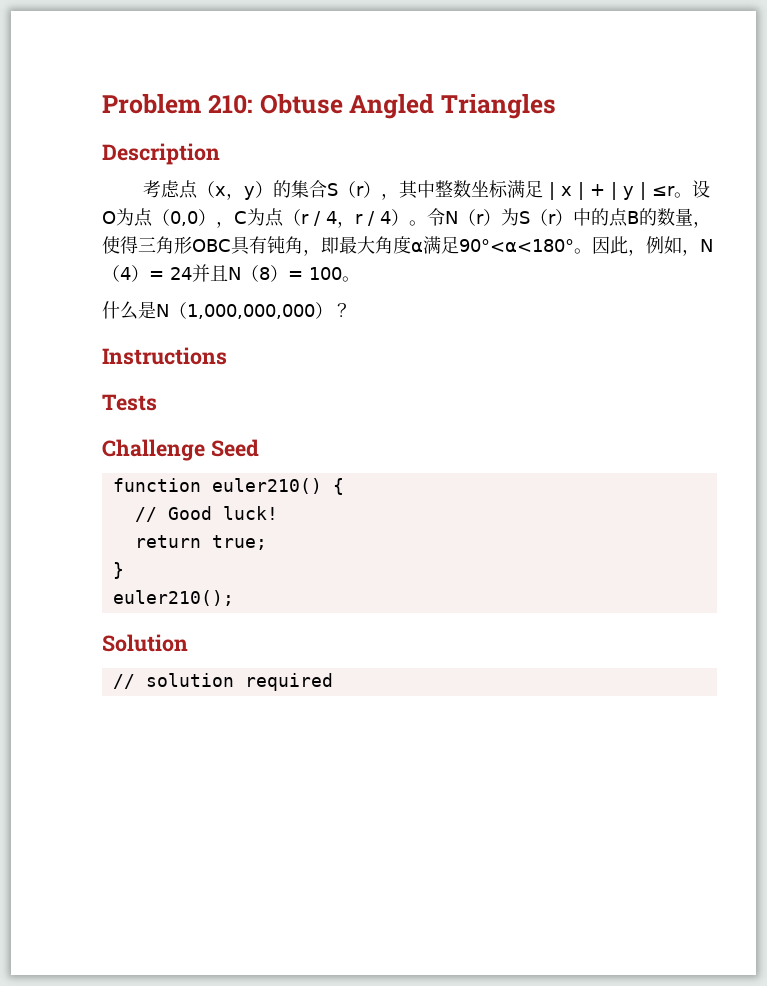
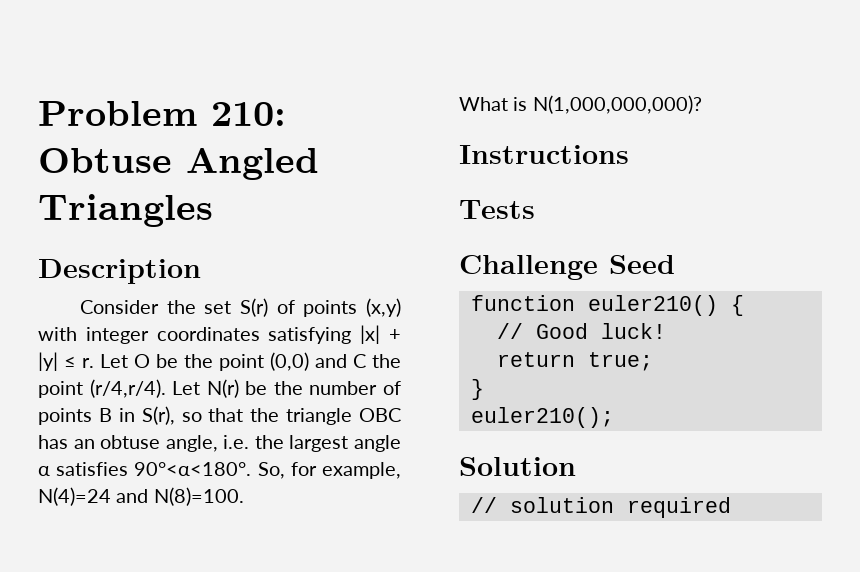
- 考虑点（x，y）的集合S（r），其中整数坐标满足 | x | + | y | ≤r。设O为点（0,0），C为点（r / 4，r / 4）。令N（r）为S（r）中的点B的数量，使得三角形OBC具有钝角，即最大角度α满足90°<α<180°。因此，例如，N（4）= 24并且N（8）= 100。
- 什么是N（1,000,000,000）？
+ Consider the set S(r) of points (x,y) with integer coordinates satisfying |x| + |y| ≤ r. Let O be the point (0,0) and C the point (r/4,r/4). Let N(r) be the number of points B in S(r), so that the triangle OBC has an obtuse angle, i.e. the largest angle α satisfies 90°<α<180°. So, for example, N(4)=24 and N(8)=100.
+ What is N(1,000,000,000)?

